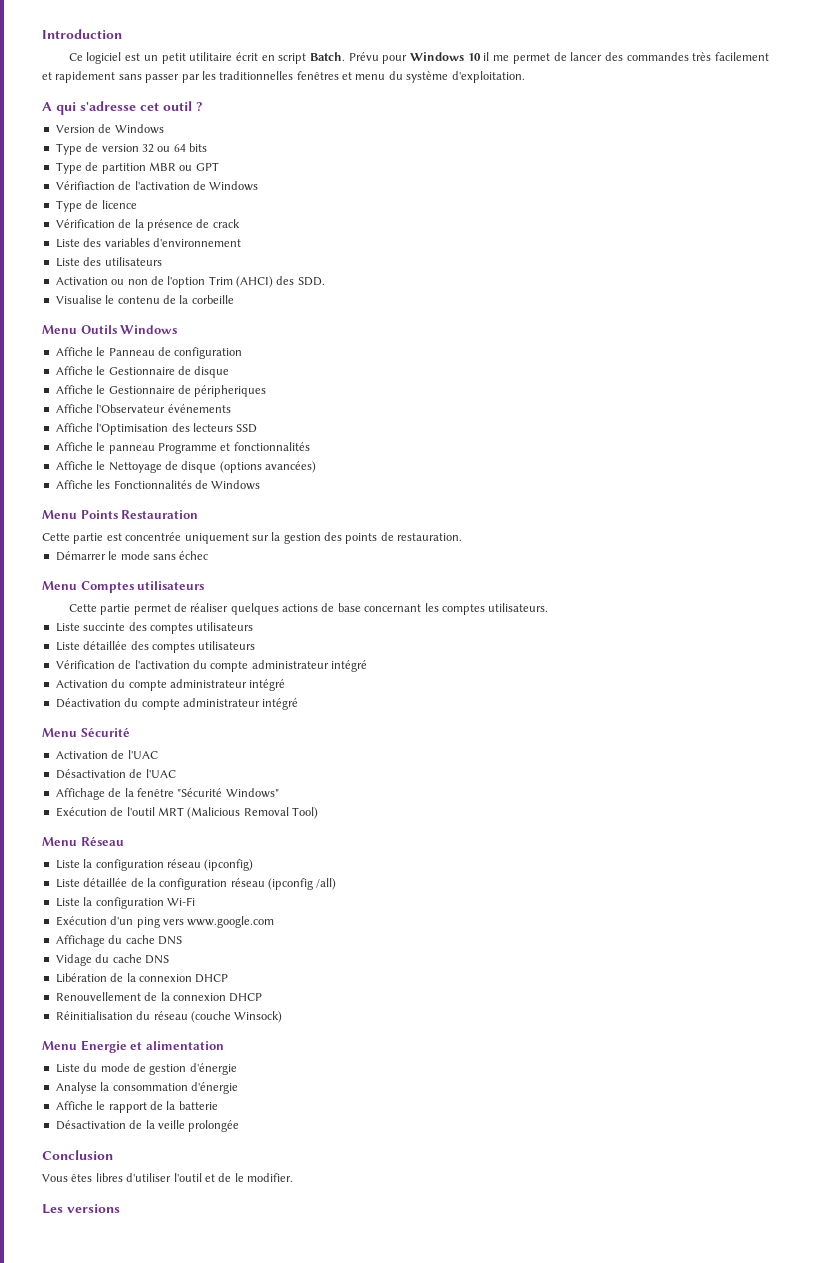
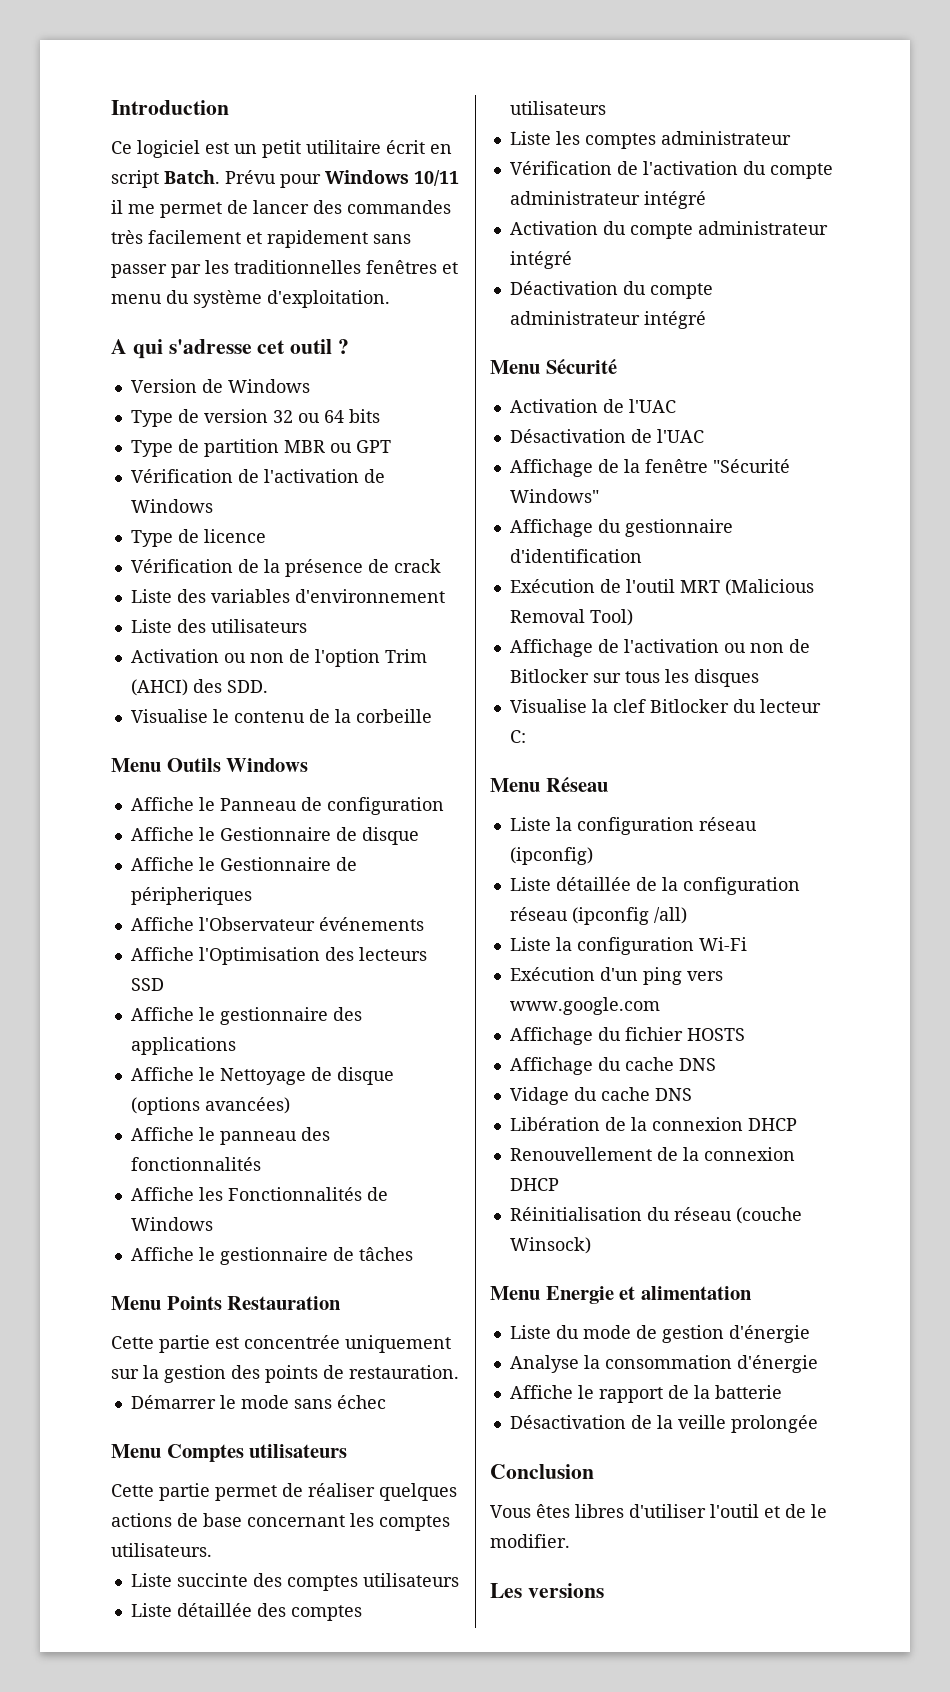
- Prévu pour Windows 10 il me permet de lancer des commandes très facilement et rapidement sans passer par les traditionnelles fenêtres et menu du système d'exploitation.
+ Prévu pour Windows 10/11 il me permet de lancer des commandes très facilement et rapidement sans passer par les traditionnelles fenêtres et menu du système d'exploitation.
- Vérifiaction de l'activation de Windows
+ Vérification de l'activation de Windows
- Affiche le panneau Programme et fonctionnalités
+ Affiche le gestionnaire des applications
+ Affiche le panneau des fonctionnalités
+ Affiche le gestionnaire de tâches
+ Liste les comptes administrateur
+ Affichage du gestionnaire d'identification
+ Affichage de l'activation ou non de Bitlocker sur tous les disques
+ Visualise la clef Bitlocker du lecteur C:
+ Affichage du fichier HOSTS

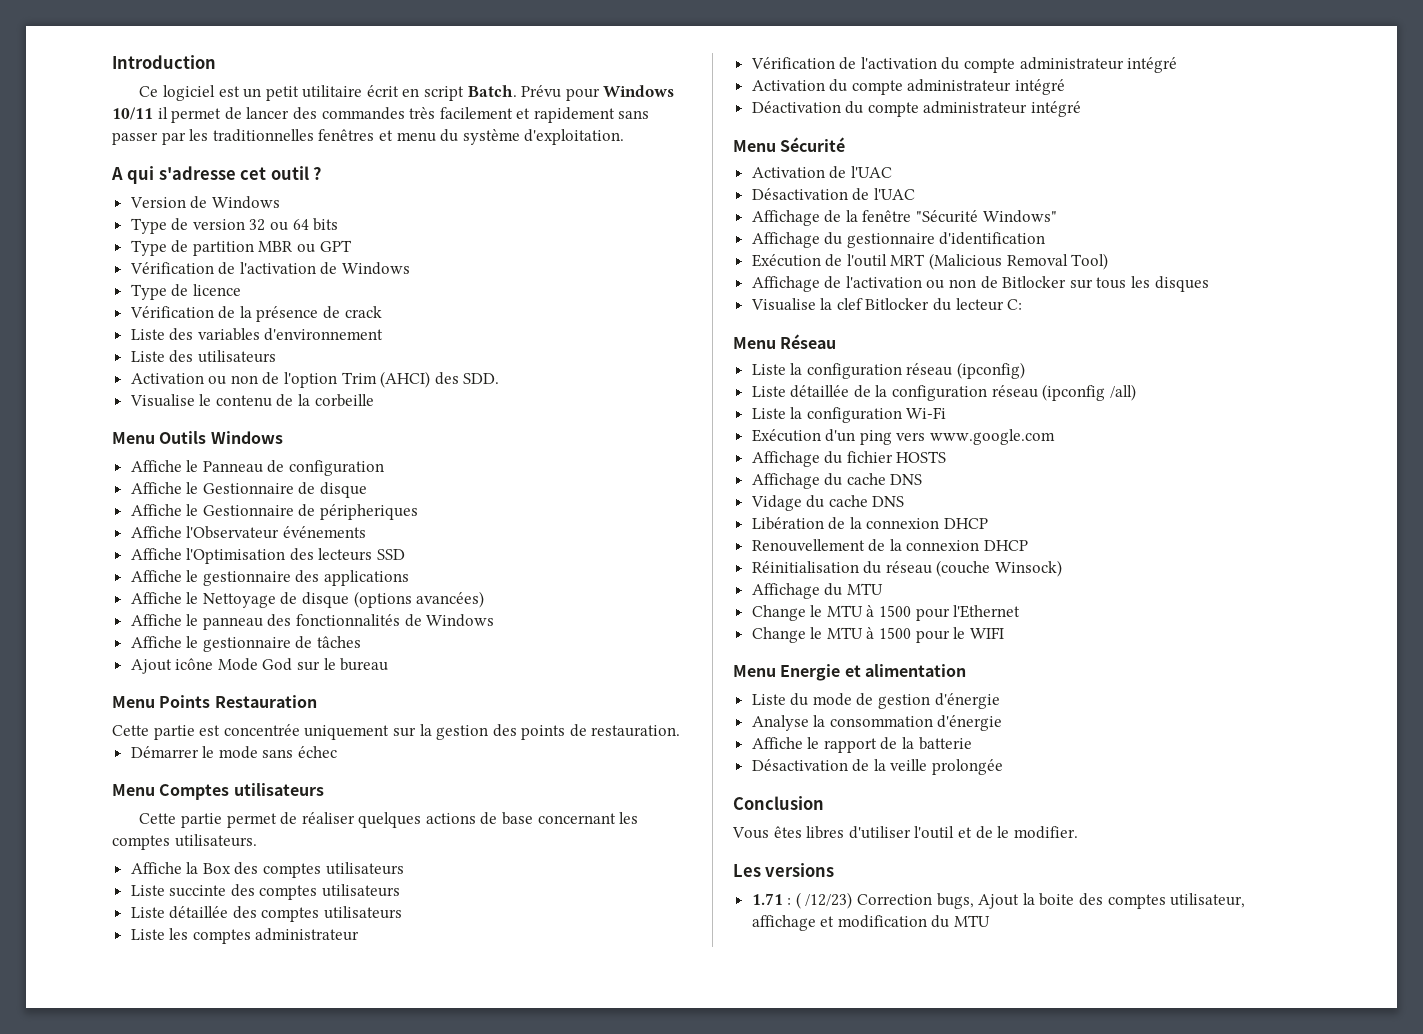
- Prévu pour Windows 10/11 il me permet de lancer des commandes très facilement et rapidement sans passer par les traditionnelles fenêtres et menu du système d'exploitation.
+ Prévu pour Windows 10/11 il permet de lancer des commandes très facilement et rapidement sans passer par les traditionnelles fenêtres et menu du système d'exploitation.
- Affiche le panneau des fonctionnalités
- Affiche les Fonctionnalités de Windows
+ Affiche le panneau des fonctionnalités de Windows
+ Ajout icône Mode God sur le bureau
+ Affiche la Box des comptes utilisateurs
+ Affichage du MTU
+ Change le MTU à 1500 pour l'Ethernet
+ Change le MTU à 1500 pour le WIFI
+ 1.71 : ( /12/23) Correction bugs, Ajout la boite des comptes utilisateur, affichage et modification du MTU

